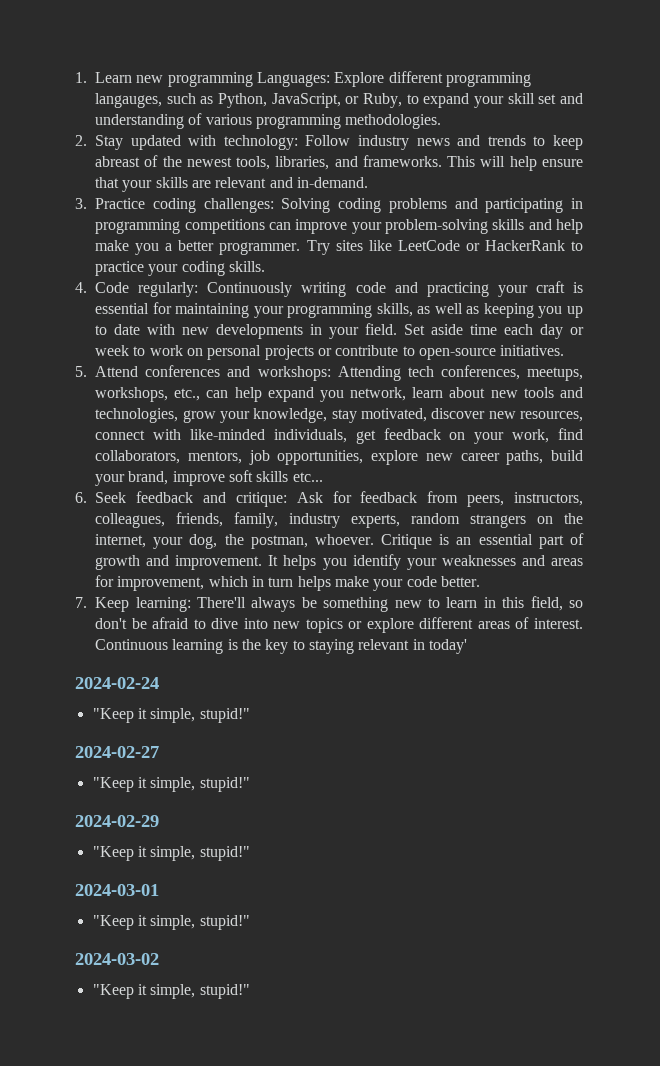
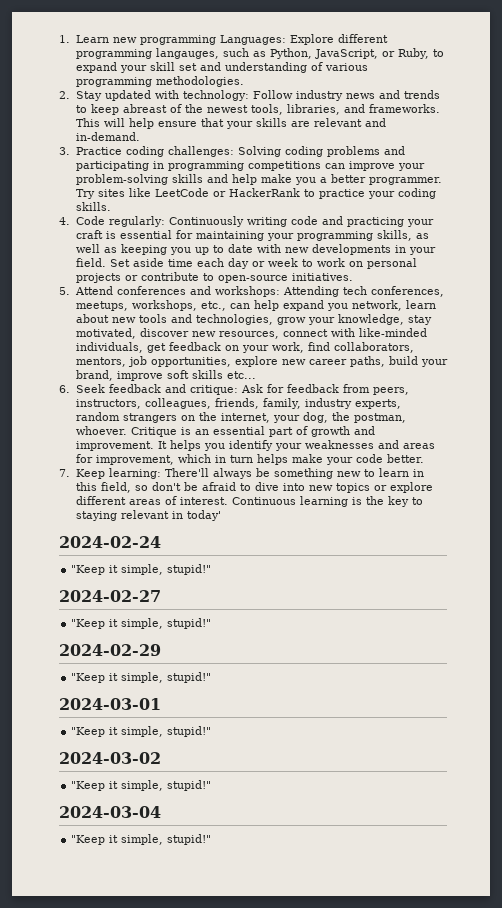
+ 2024-03-04
+ "Keep it simple, stupid!"

